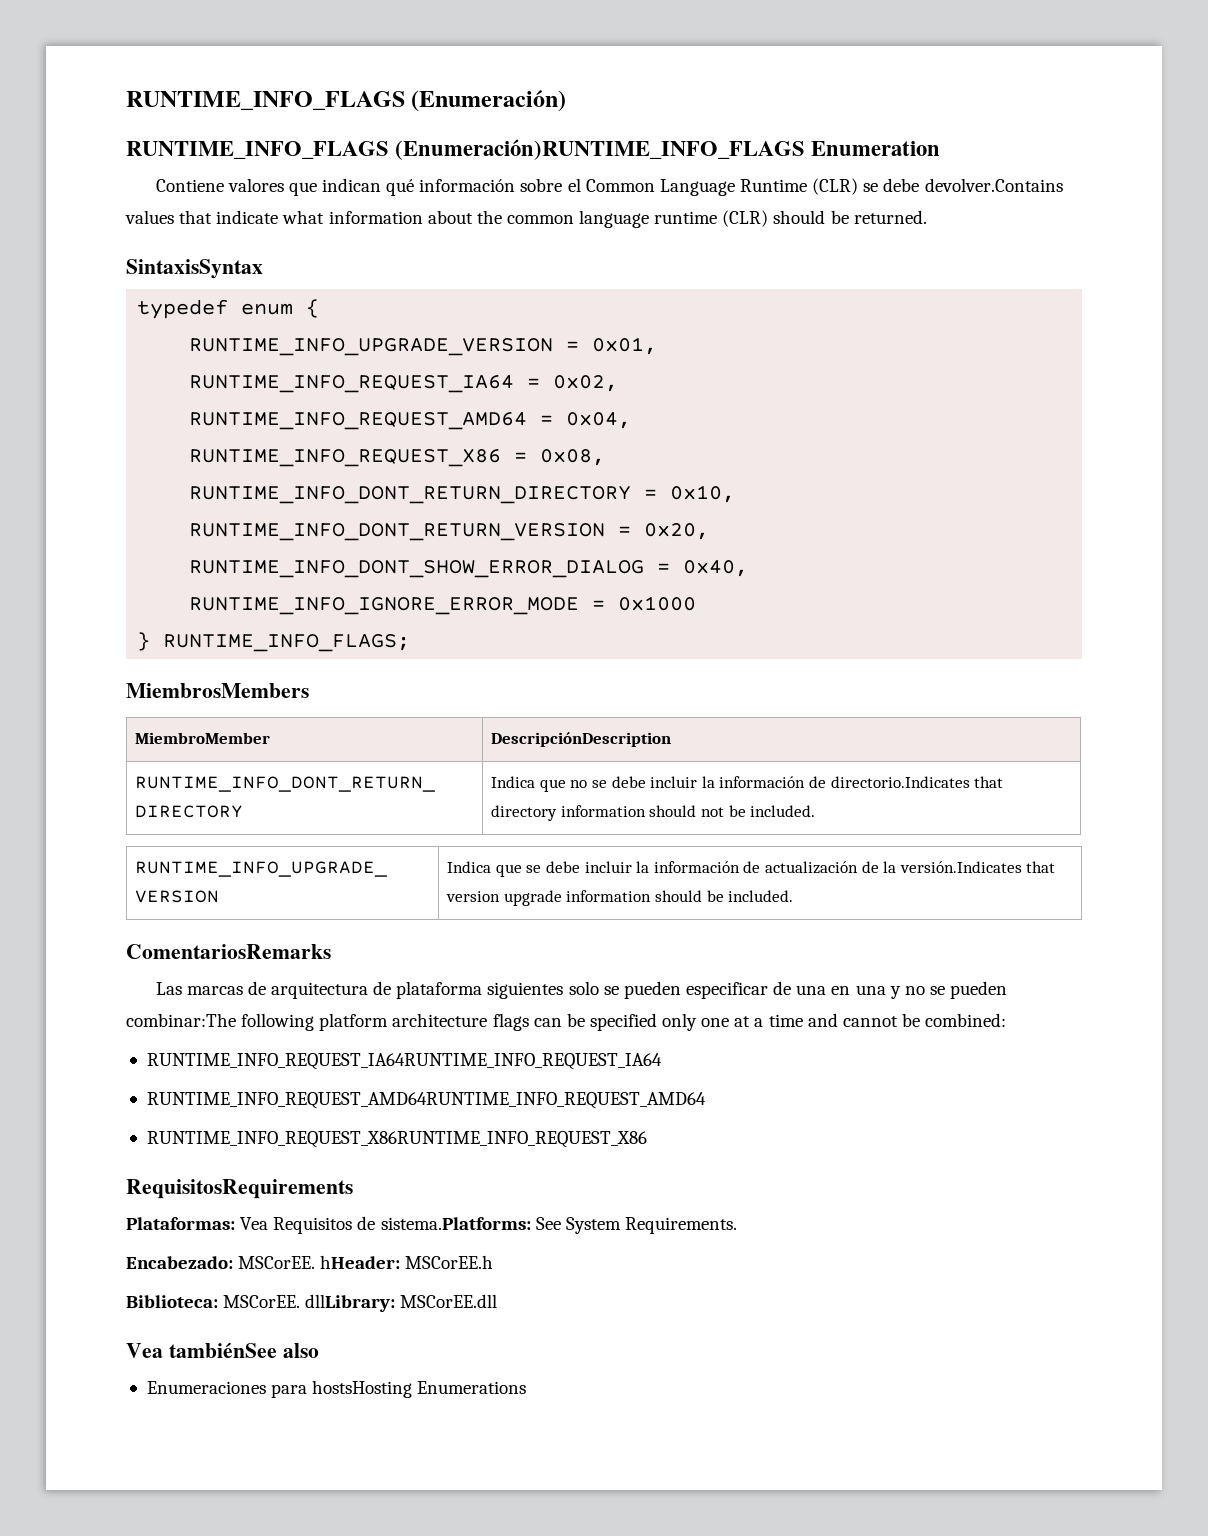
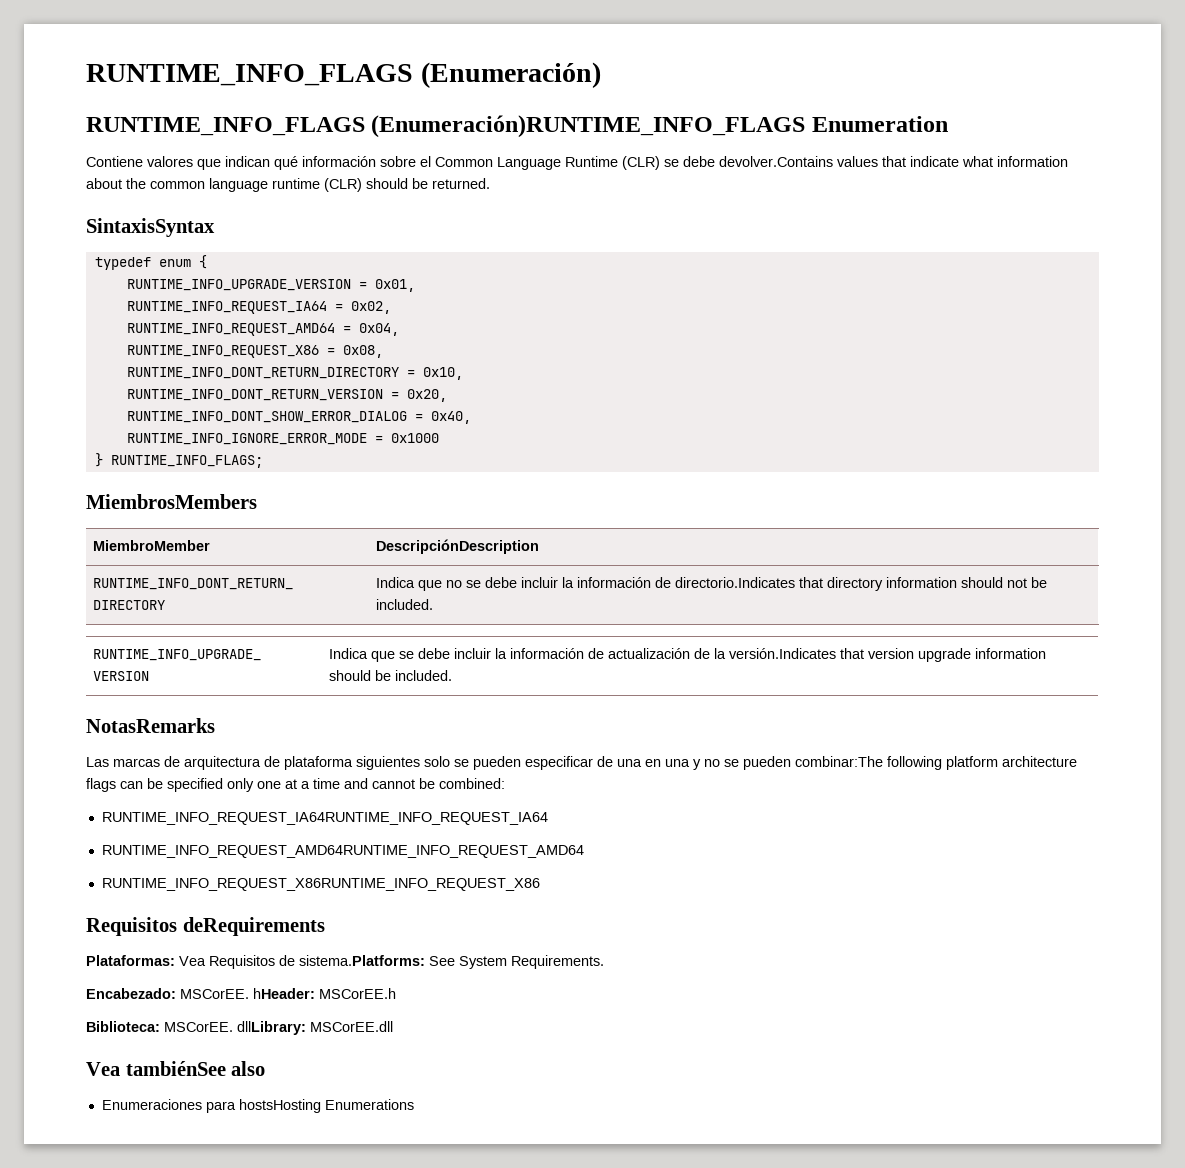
- ComentariosRemarks
+ NotasRemarks
- RequisitosRequirements
+ Requisitos deRequirements

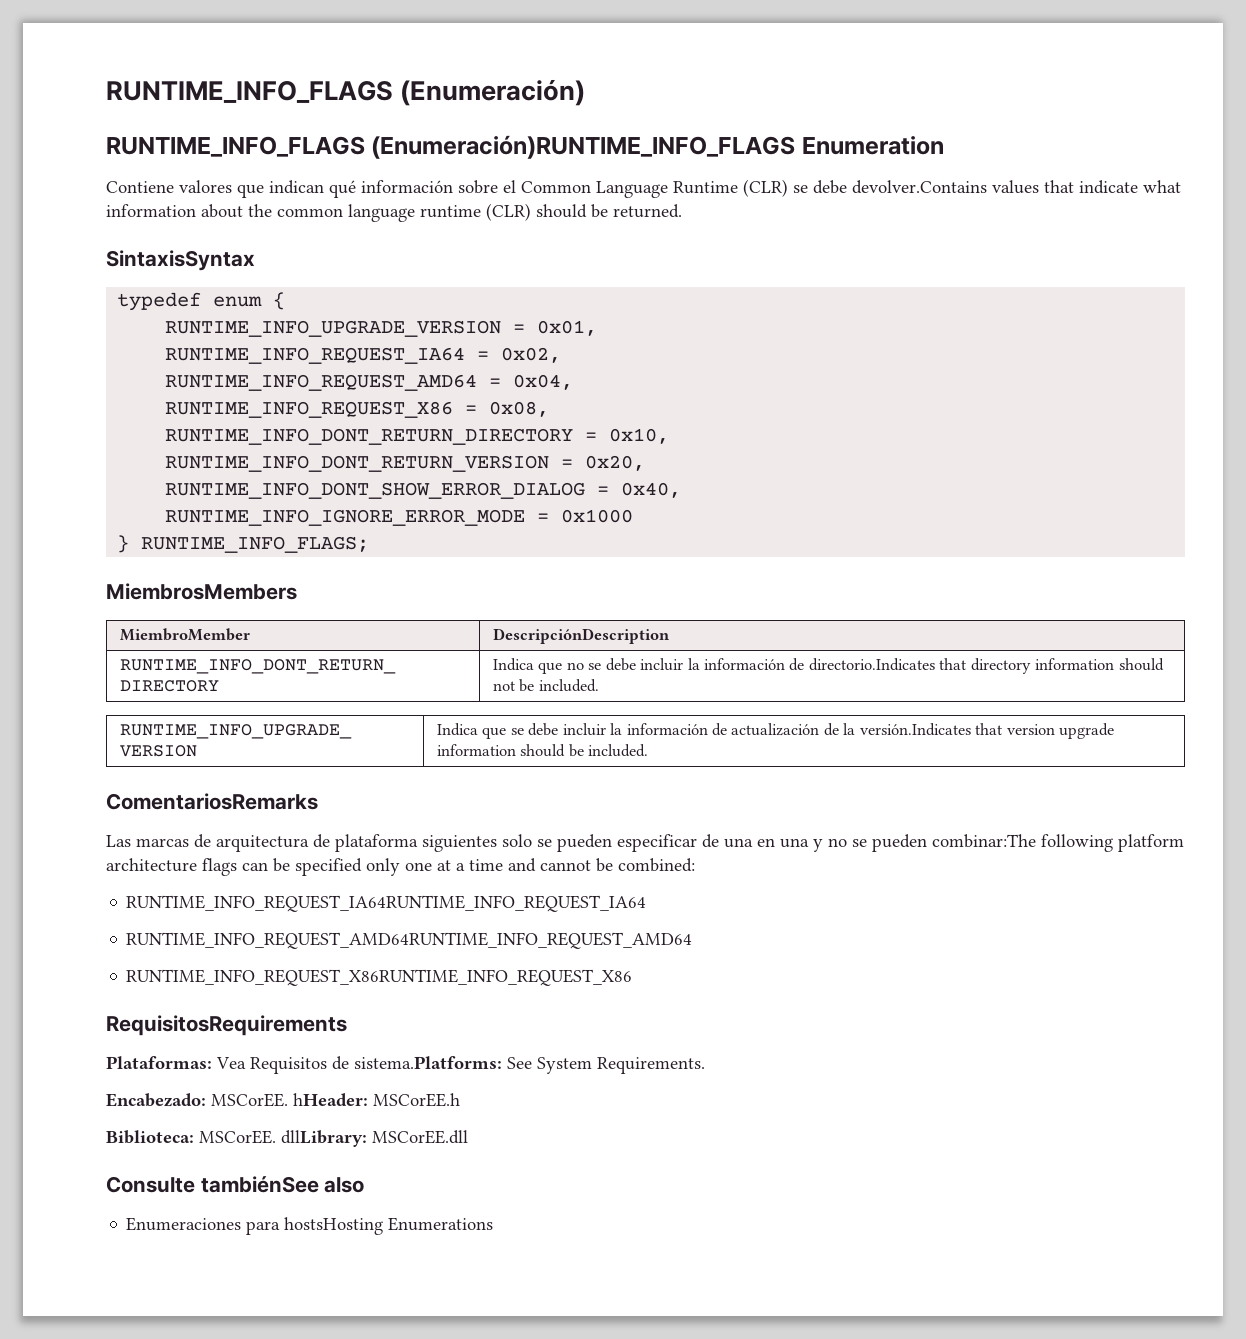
- NotasRemarks
+ ComentariosRemarks
- Requisitos deRequirements
+ RequisitosRequirements
- Vea tambiénSee also
+ Consulte tambiénSee also

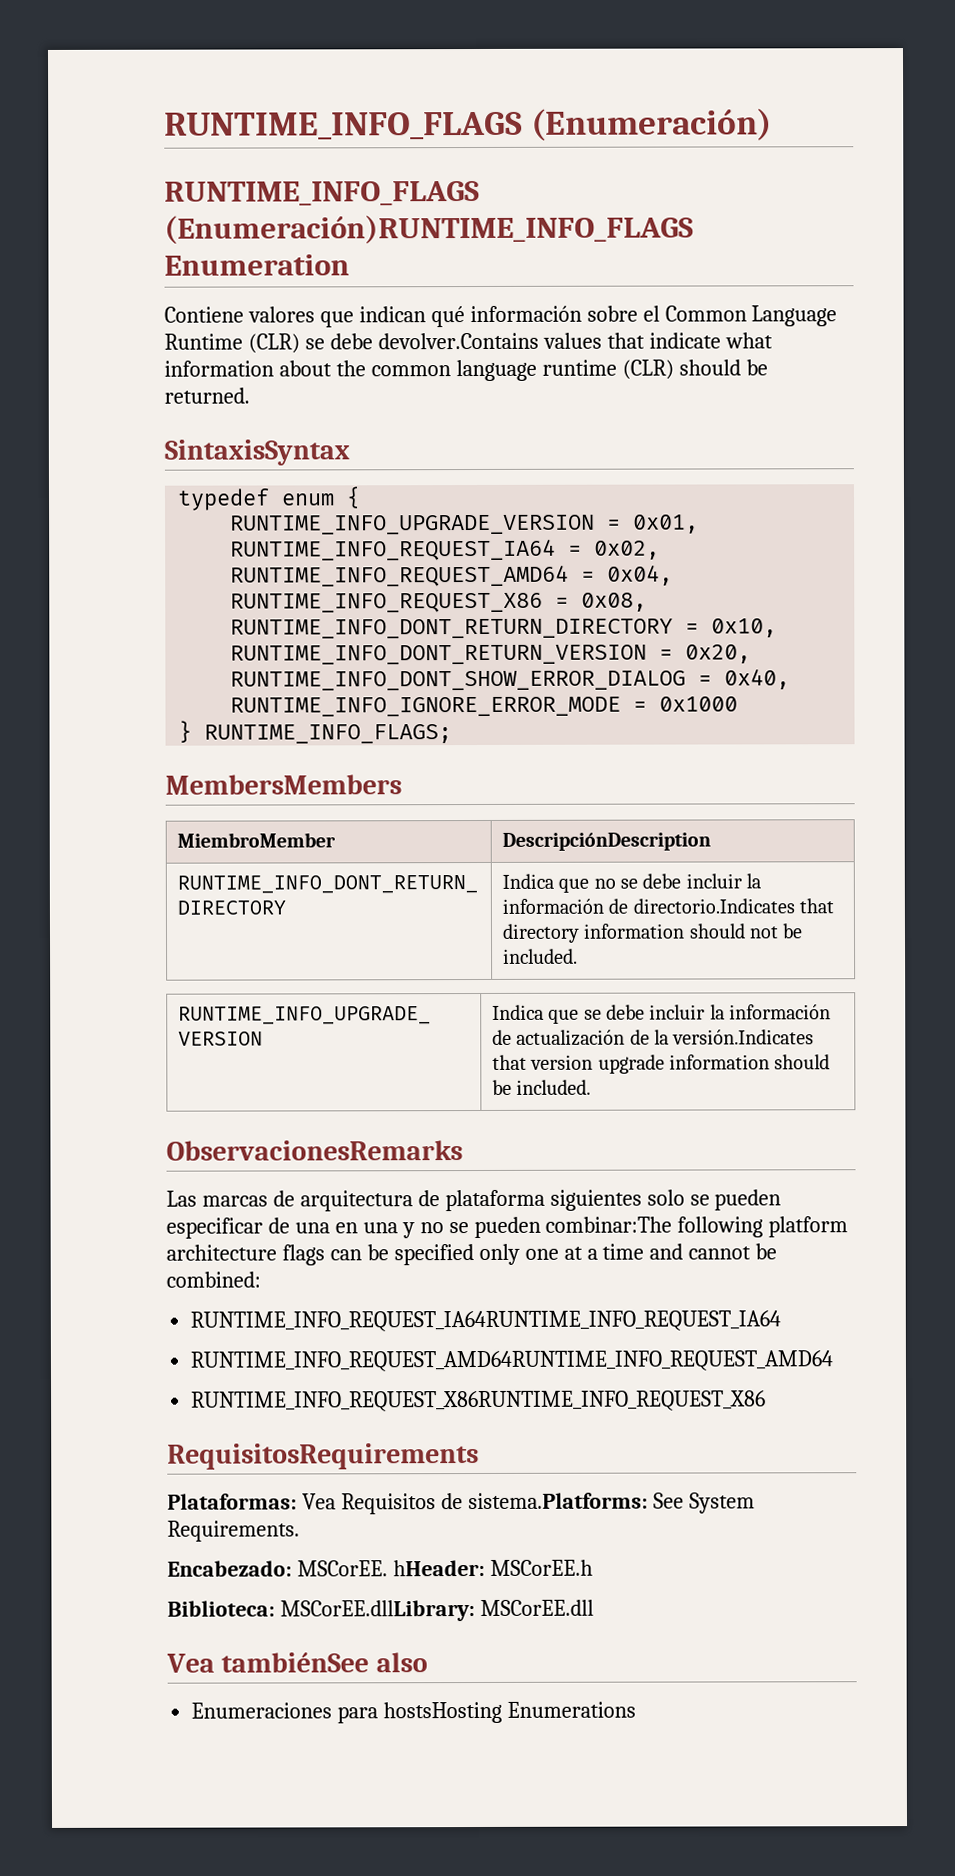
- MiembrosMembers
+ MembersMembers
- ComentariosRemarks
+ ObservacionesRemarks
- Biblioteca: MSCorEE. dllLibrary: MSCorEE.dll
+ Biblioteca: MSCorEE.dllLibrary: MSCorEE.dll
- Consulte tambiénSee also
+ Vea tambiénSee also

